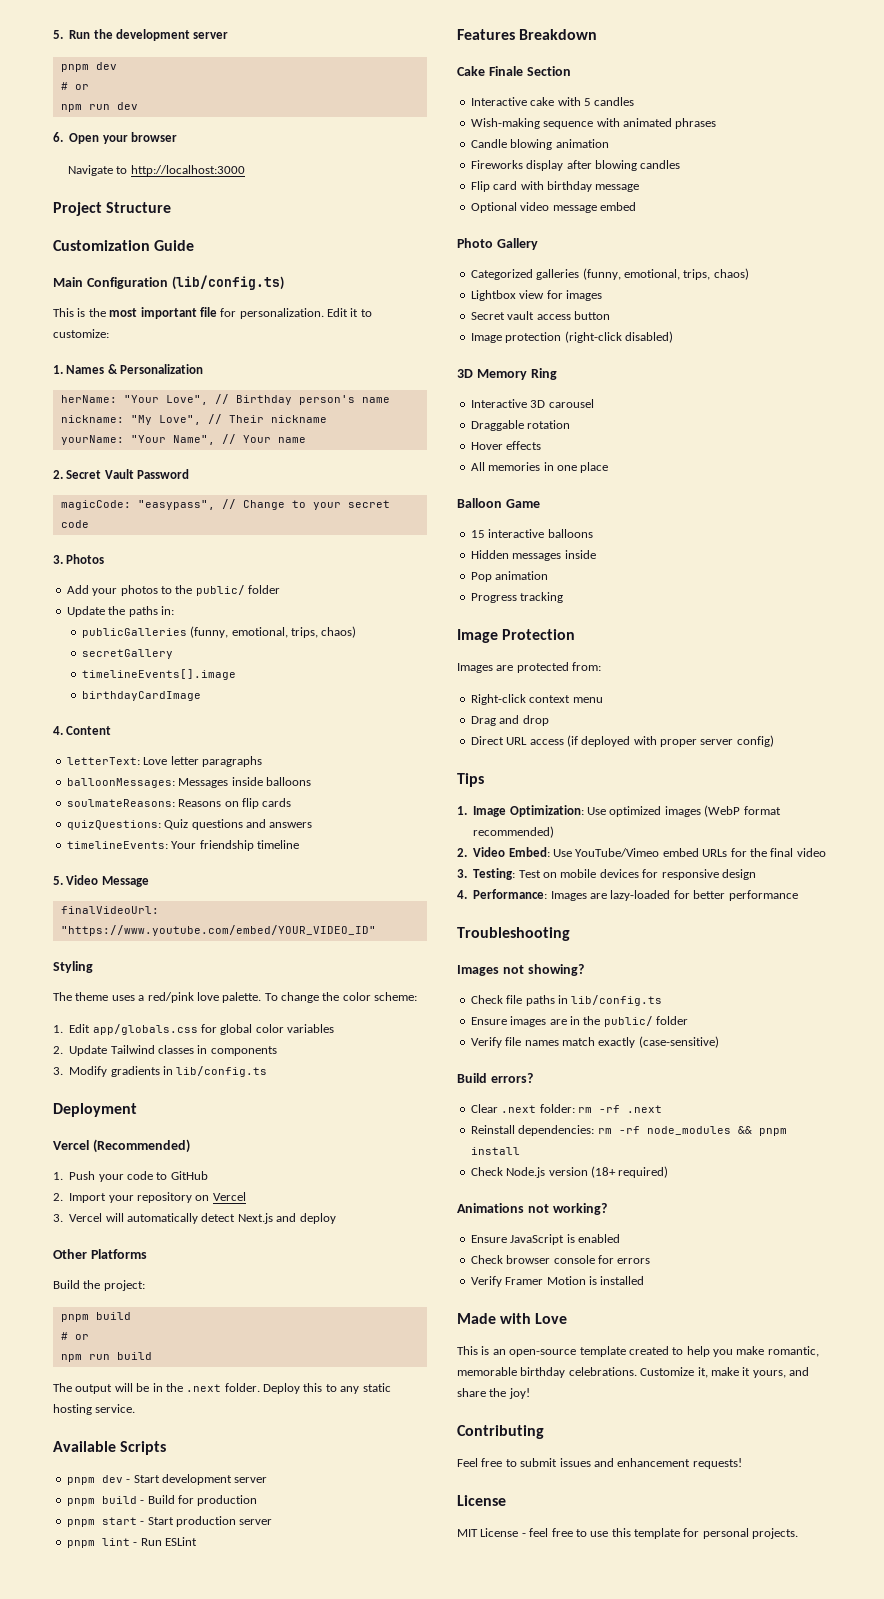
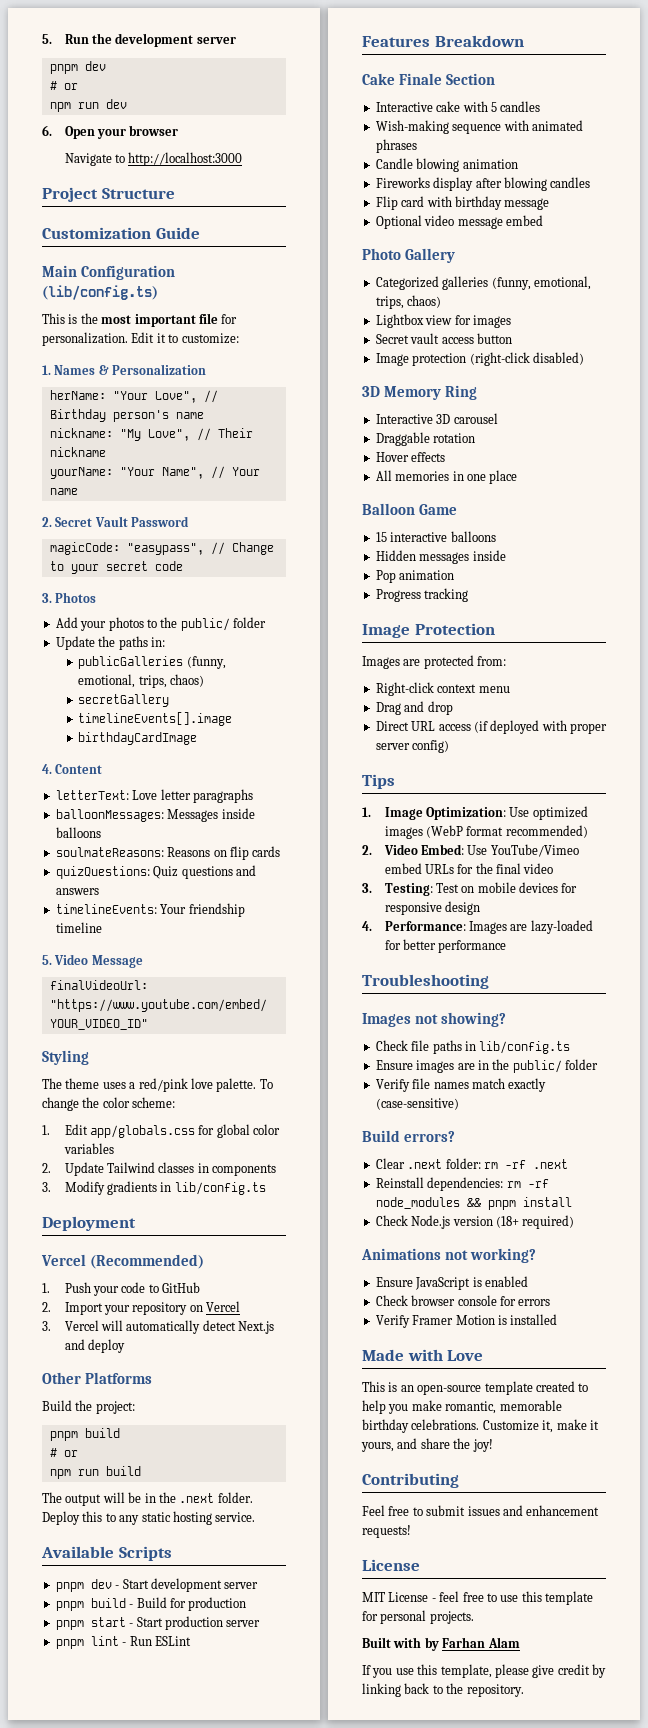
+ Built with by Farhan Alam
+ If you use this template, please give credit by linking back to the repository.

